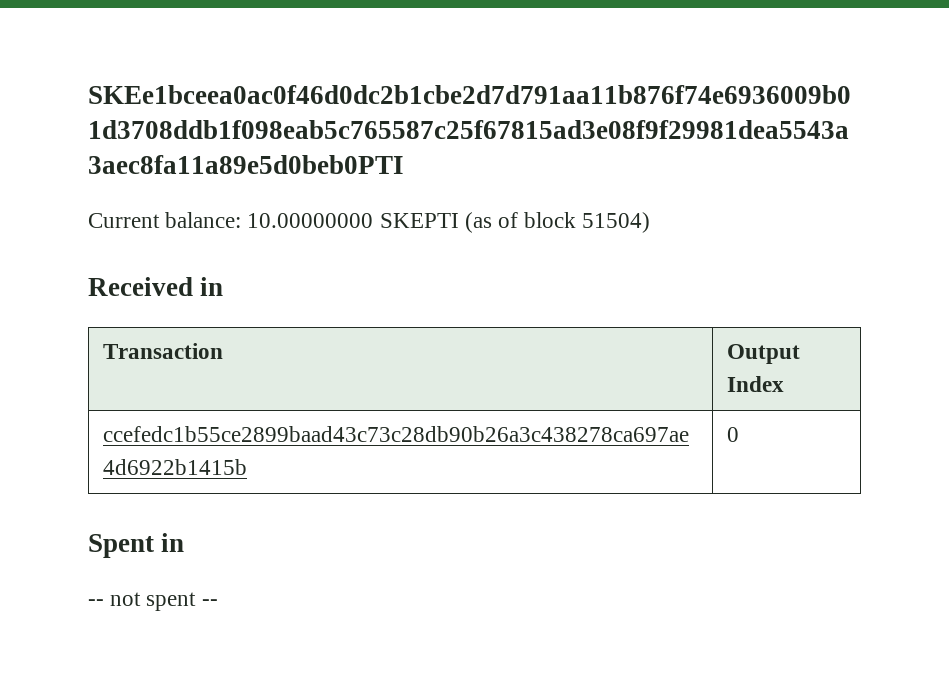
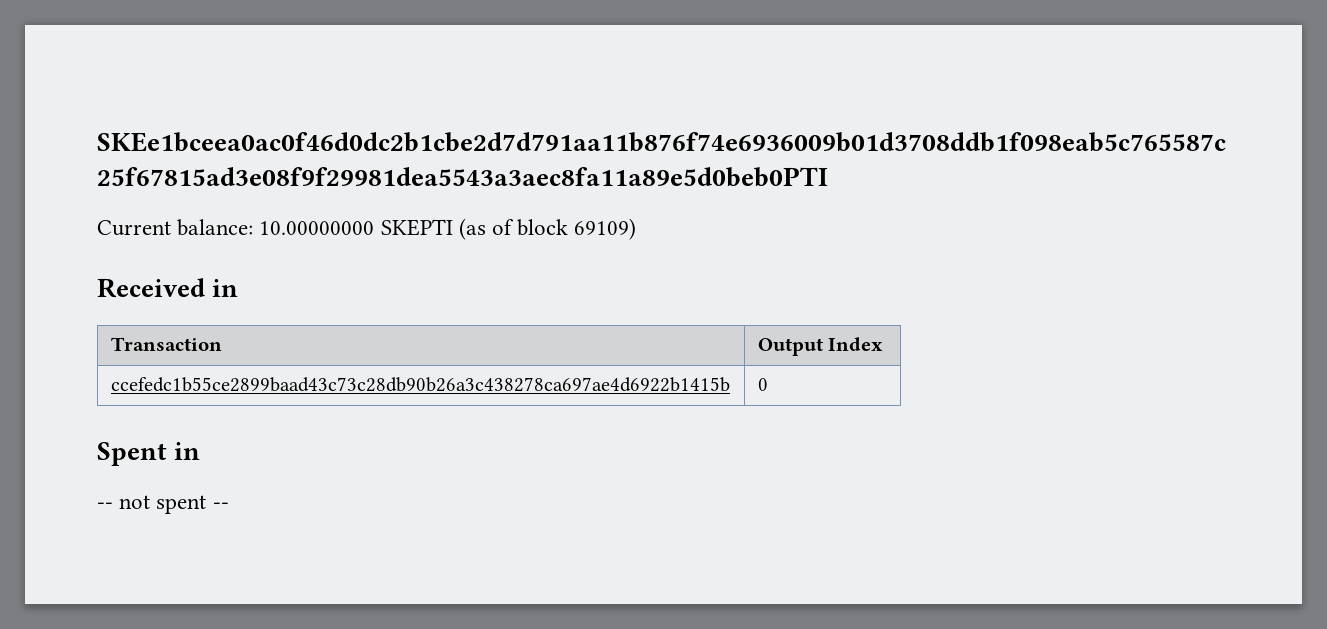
- Current balance: 10.00000000 SKEPTI (as of block 51504)
+ Current balance: 10.00000000 SKEPTI (as of block 69109)

